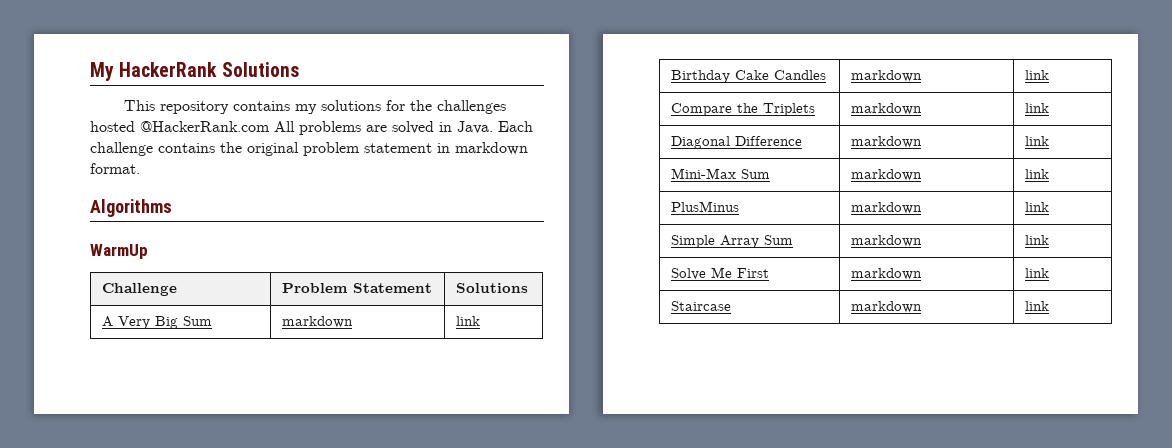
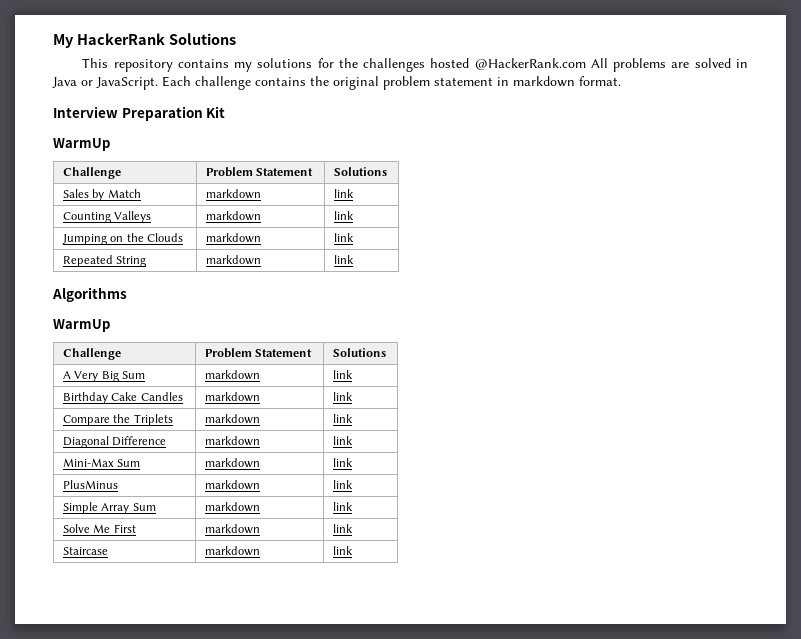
- This repository contains my solutions for the challenges hosted @HackerRank.com All problems are solved in Java.
+ This repository contains my solutions for the challenges hosted @HackerRank.com All problems are solved in Java or JavaScript.
+ Interview Preparation Kit
+ WarmUp
+ Challenge | Problem Statement | Solutions
+ Sales by Match | markdown | link
+ Counting Valleys | markdown | link
+ Jumping on the Clouds | markdown | link
+ Repeated String | markdown | link

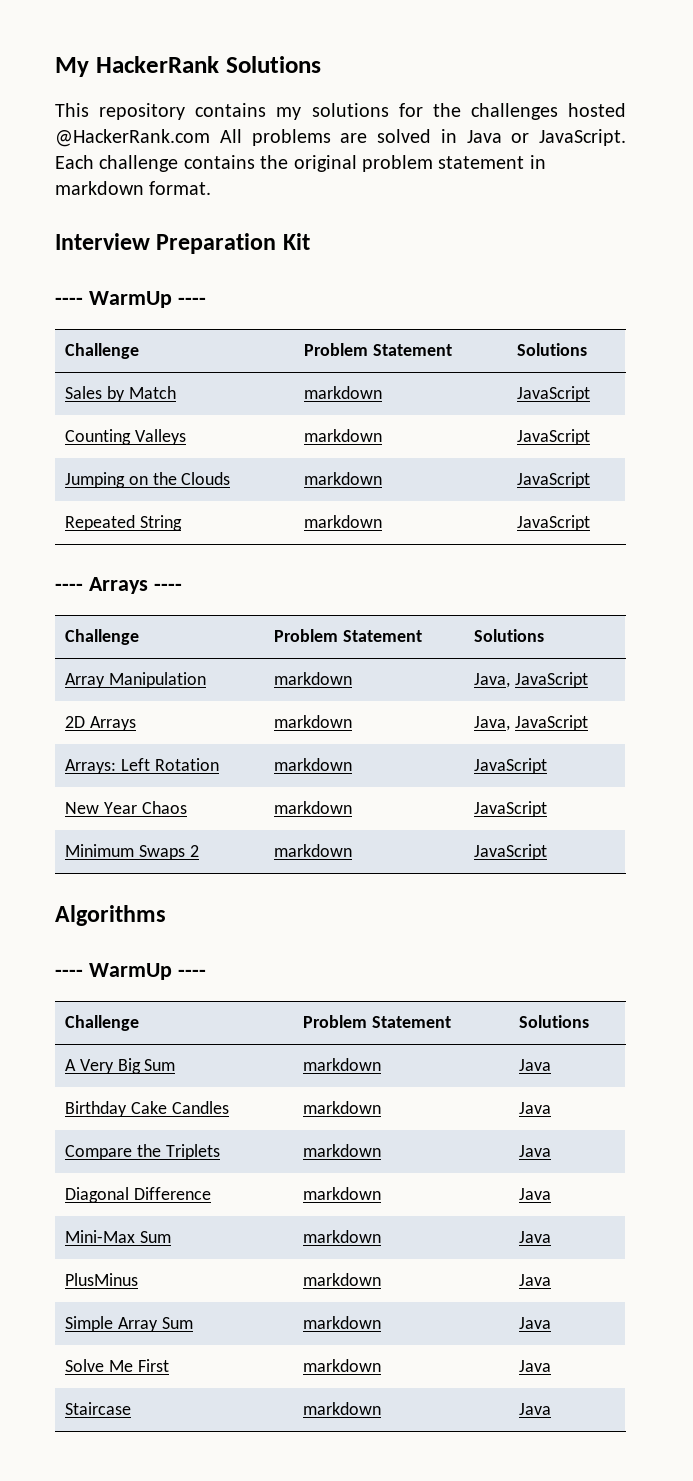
  Interview Preparation Kit
- WarmUp
+ ---- WarmUp ----
- Sales by Match | markdown | link
+ Sales by Match | markdown | JavaScript
- Counting Valleys | markdown | link
+ Counting Valleys | markdown | JavaScript
- Jumping on the Clouds | markdown | link
+ Jumping on the Clouds | markdown | JavaScript
- Repeated String | markdown | link
+ Repeated String | markdown | JavaScript
+ ---- Arrays ----
+ Challenge | Problem Statement | Solutions
+ Array Manipulation | markdown | Java, JavaScript
+ 2D Arrays | markdown | Java, JavaScript
+ Arrays: Left Rotation | markdown | JavaScript
+ New Year Chaos | markdown | JavaScript
+ Minimum Swaps 2 | markdown | JavaScript
  Algorithms
- WarmUp
+ ---- WarmUp ----
- A Very Big Sum | markdown | link
+ A Very Big Sum | markdown | Java
- Birthday Cake Candles | markdown | link
+ Birthday Cake Candles | markdown | Java
- Compare the Triplets | markdown | link
+ Compare the Triplets | markdown | Java
- Diagonal Difference | markdown | link
+ Diagonal Difference | markdown | Java
- Mini-Max Sum | markdown | link
+ Mini-Max Sum | markdown | Java
- PlusMinus | markdown | link
+ PlusMinus | markdown | Java
- Simple Array Sum | markdown | link
+ Simple Array Sum | markdown | Java
- Solve Me First | markdown | link
+ Solve Me First | markdown | Java
- Staircase | markdown | link
+ Staircase | markdown | Java

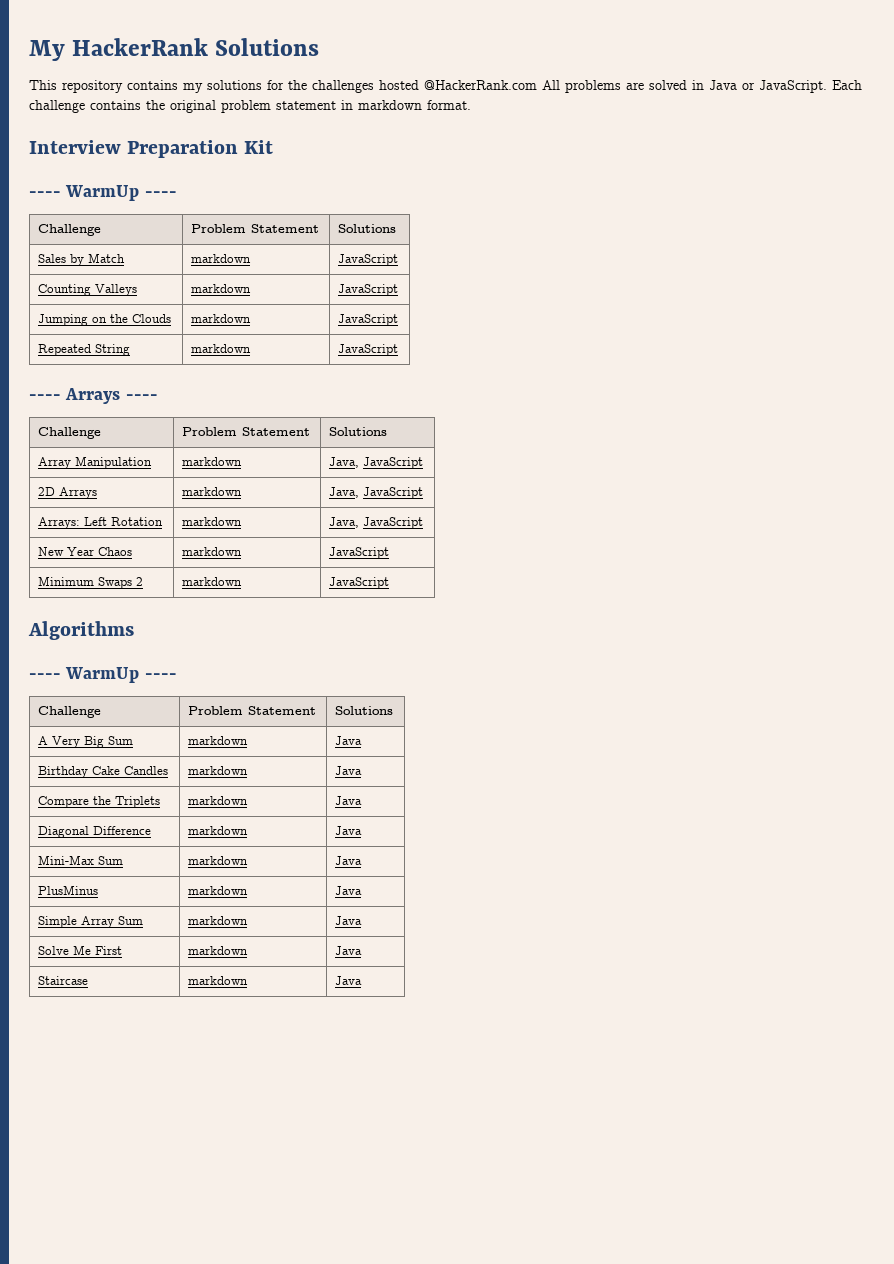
- Arrays: Left Rotation | markdown | JavaScript
+ Arrays: Left Rotation | markdown | Java, JavaScript

